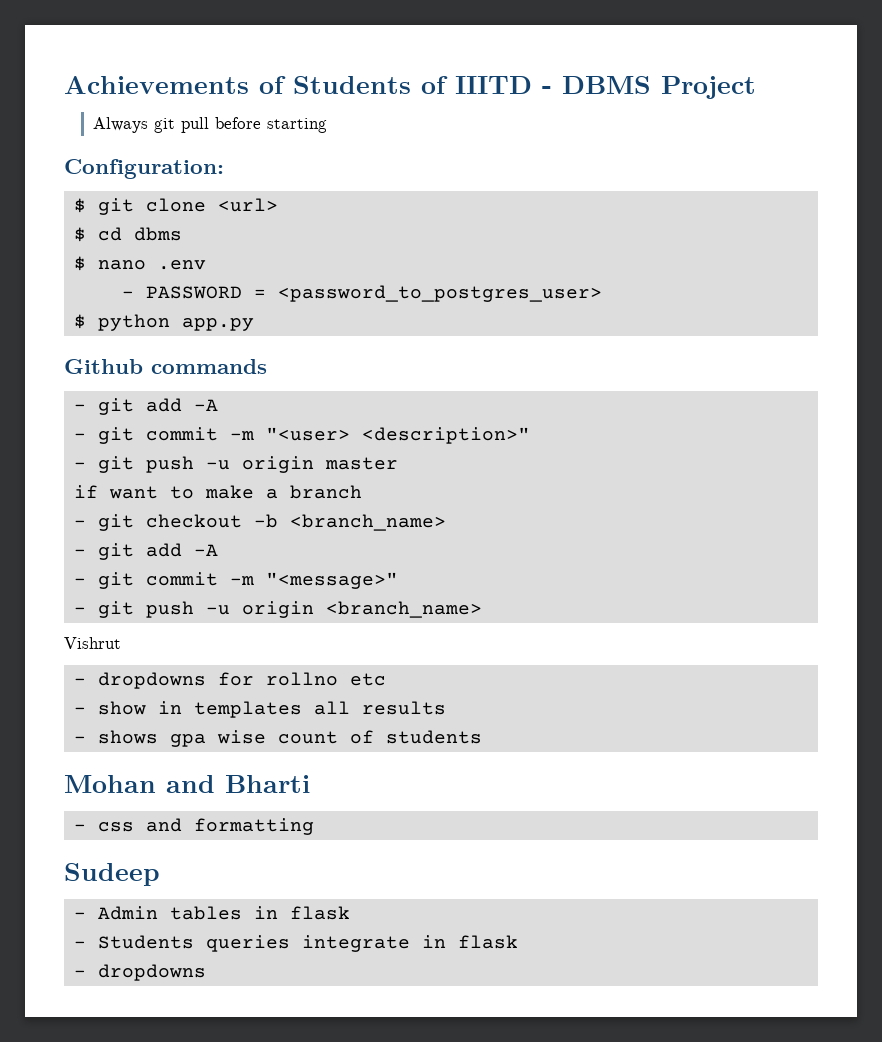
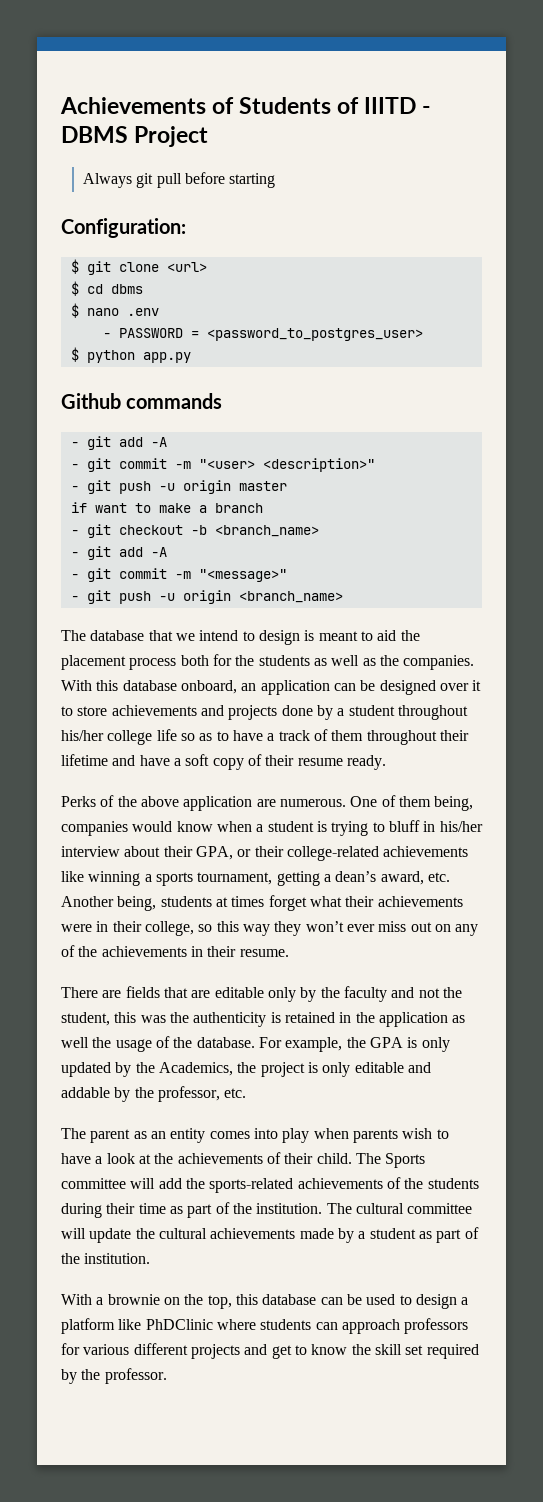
- Vishrut
- - dropdowns for rollno etc
- - show in templates all results
- - shows gpa wise count of students
- Mohan and Bharti
- - css and formatting
- Sudeep
- - Admin tables in flask
- - Students queries integrate in flask
- - dropdowns
+ The database that we intend to design is meant to aid the placement process both for the students as well as the companies. With this database onboard, an application can be designed over it to store achievements and projects done by a student throughout his/her college life so as to have a track of them throughout their lifetime and have a soft copy of their resume ready.
+ Perks of the above application are numerous. One of them being, companies would know when a student is trying to bluff in his/her interview about their GPA, or their college-related achievements like winning a sports tournament, getting a dean’s award, etc. Another being, students at times forget what their achievements were in their college, so this way they won’t ever miss out on any of the achievements in their resume.
+ There are fields that are editable only by the faculty and not the student, this was the authenticity is retained in the application as well the usage of the database. For example, the GPA is only updated by the Academics, the project is only editable and addable by the professor, etc.
+ The parent as an entity comes into play when parents wish to have a look at the achievements of their child. The Sports committee will add the sports-related achievements of the students during their time as part of the institution. The cultural committee will update the cultural achievements made by a student as part of the institution.
+ With a brownie on the top, this database can be used to design a platform like PhDClinic where students can approach professors for various different projects and get to know the skill set required by the professor.

